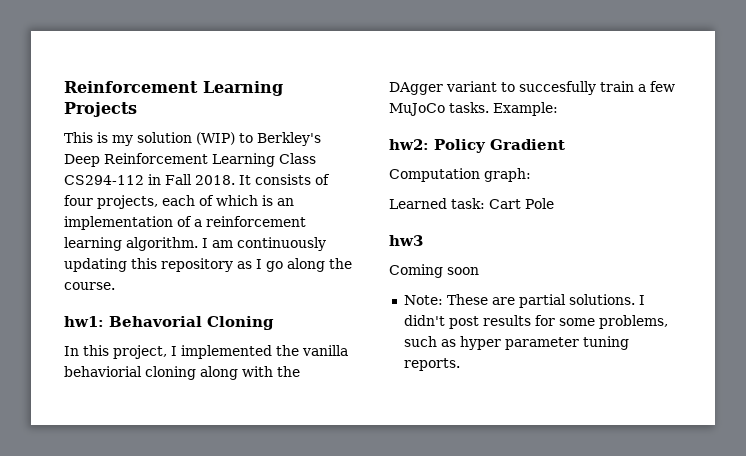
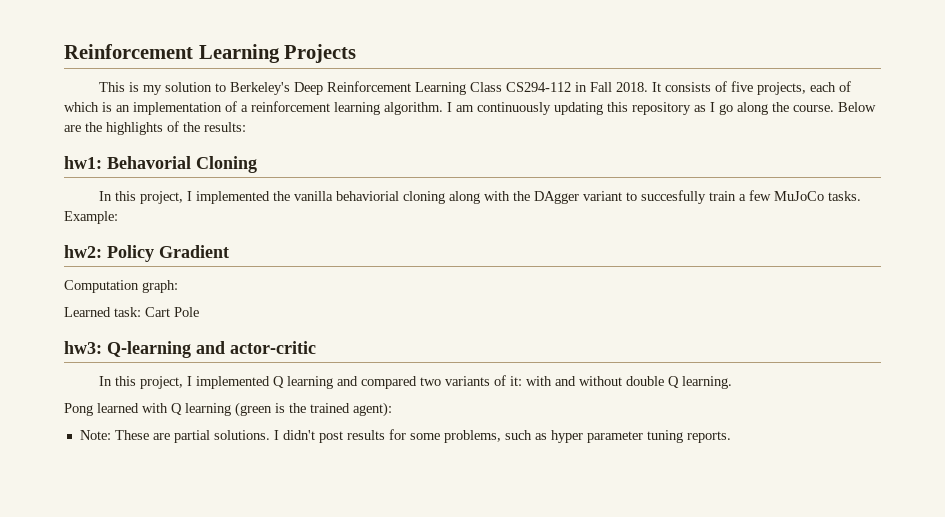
- This is my solution (WIP) to Berkley's Deep Reinforcement Learning Class CS294-112 in Fall 2018.
+ This is my solution to Berkeley's Deep Reinforcement Learning Class CS294-112 in Fall 2018.
- It consists of four projects, each of which is an implementation of a reinforcement learning algorithm.
+ It consists of five projects, each of which is an implementation of a reinforcement learning algorithm.
+ Below are the highlights of the results:
- hw3
- Coming soon
+ hw3: Q-learning and actor-critic
+ In this project, I implemented Q learning and compared two variants of it: with and without double Q learning.
+ Pong learned with Q learning (green is the trained agent):

